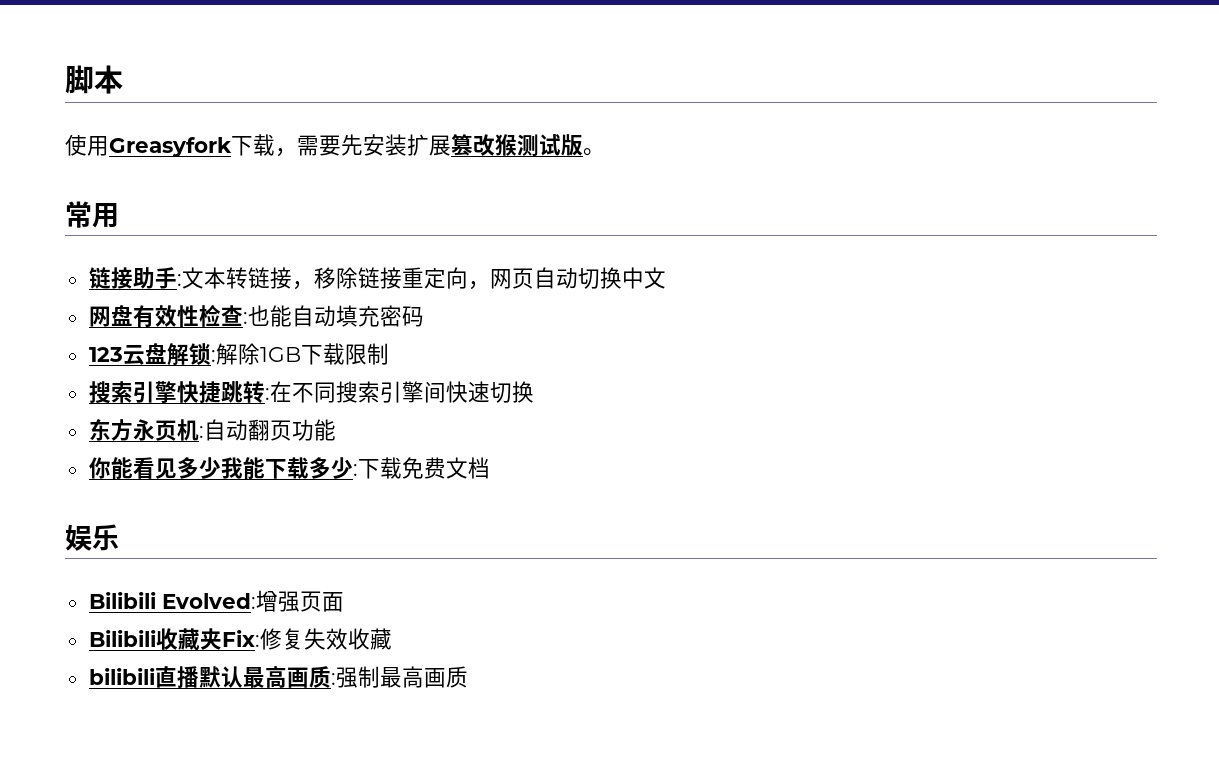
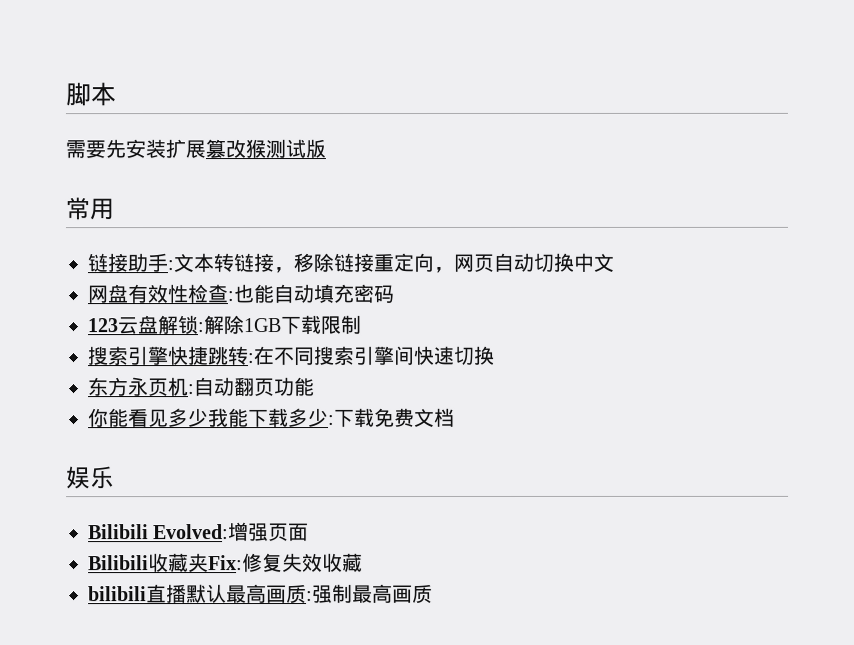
- 使用Greasyfork下载，需要先安装扩展篡改猴测试版。
+ 需要先安装扩展篡改猴测试版

